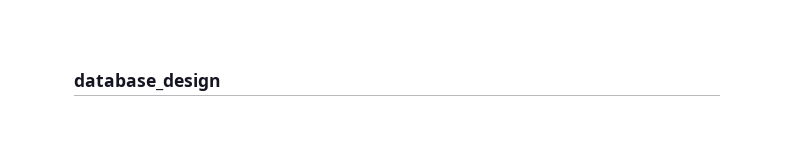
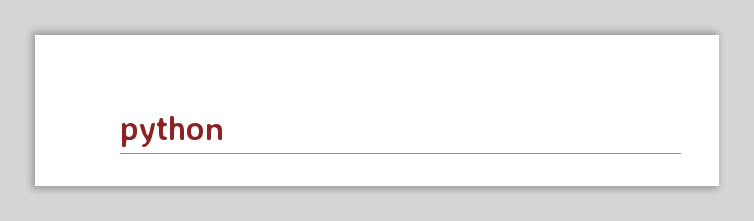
- database_design
+ python

